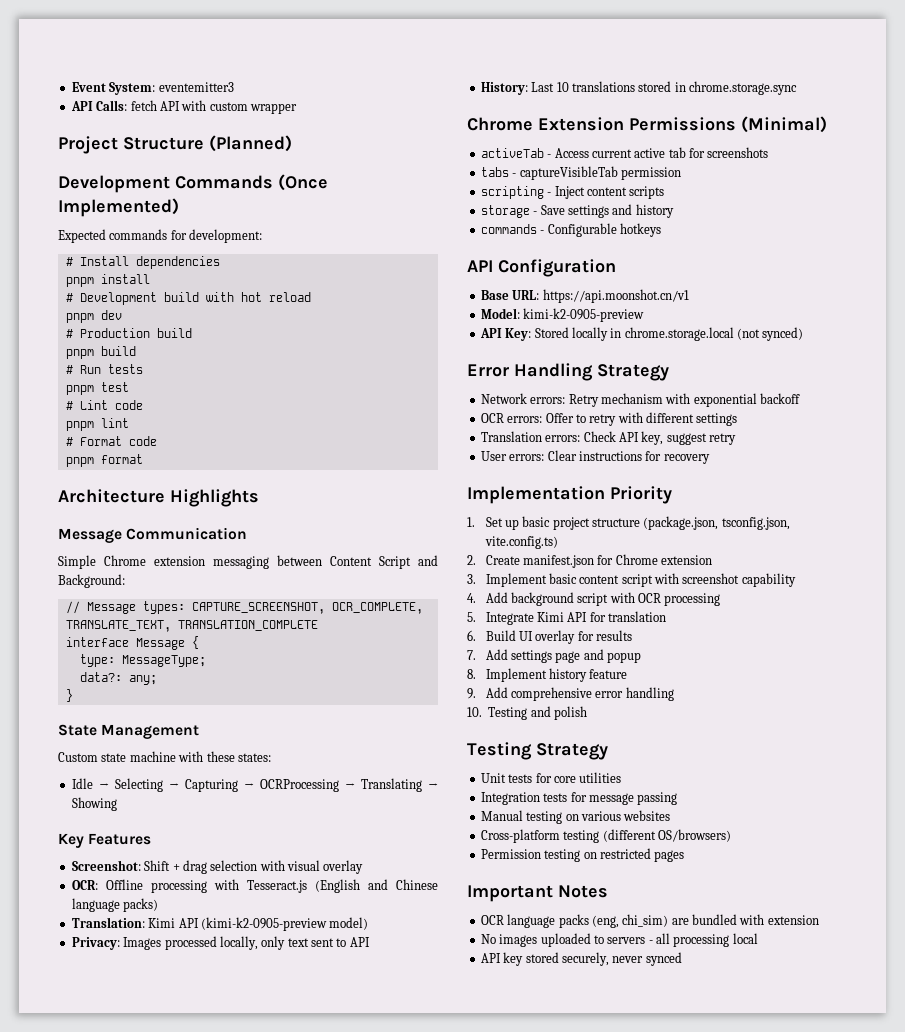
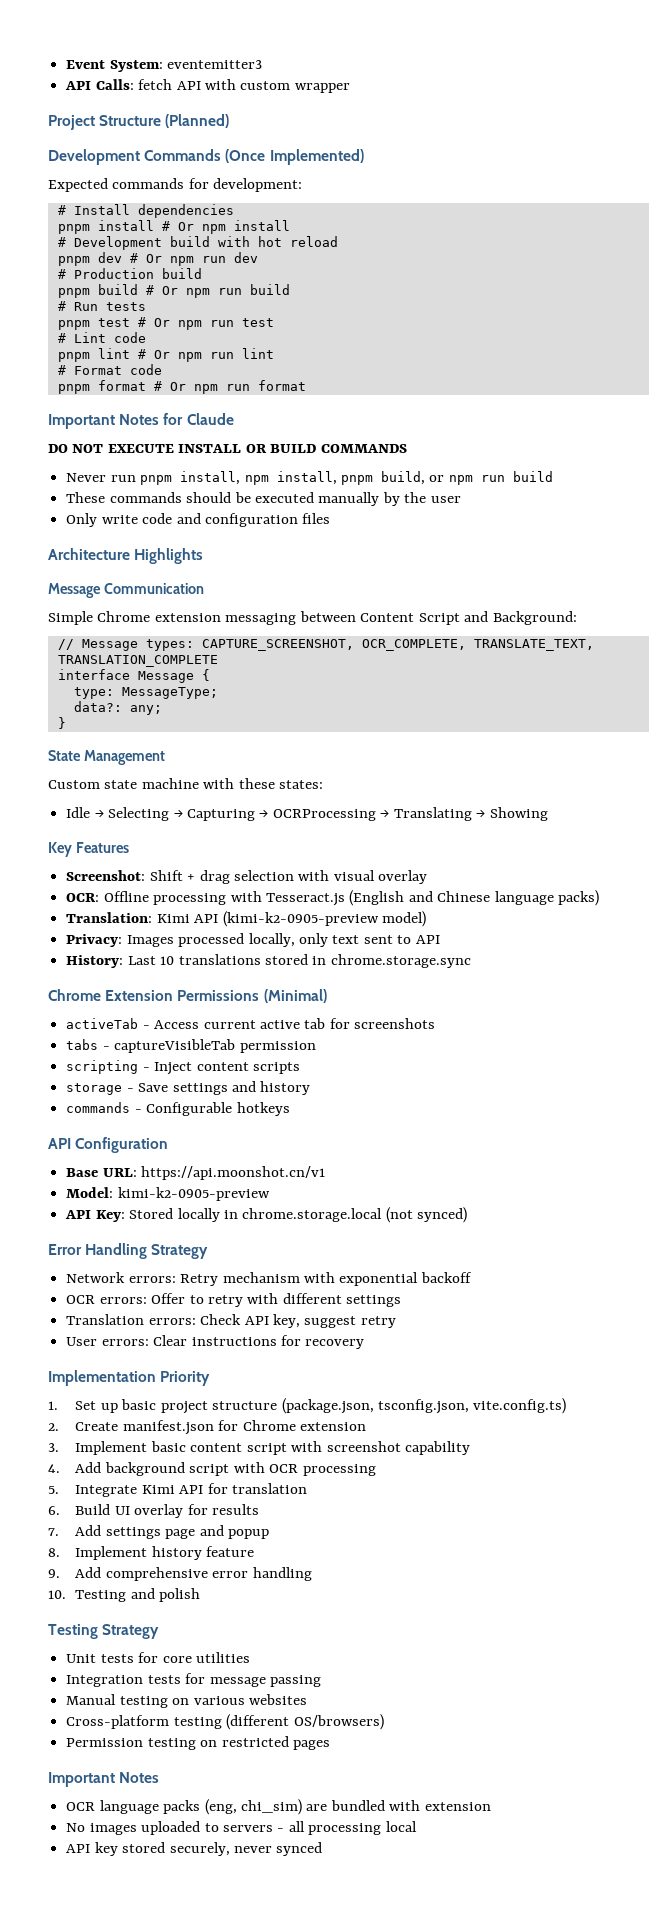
- pnpm install
+ pnpm install # Or npm install
- pnpm dev
+ pnpm dev # Or npm run dev
- pnpm build
+ pnpm build # Or npm run build
- pnpm test
+ pnpm test # Or npm run test
- pnpm lint
+ pnpm lint # Or npm run lint
- pnpm format
+ pnpm format # Or npm run format
+ Important Notes for Claude
+ DO NOT EXECUTE INSTALL OR BUILD COMMANDS
+ Never run pnpm install, npm install, pnpm build, or npm run build
+ These commands should be executed manually by the user
+ Only write code and configuration files

